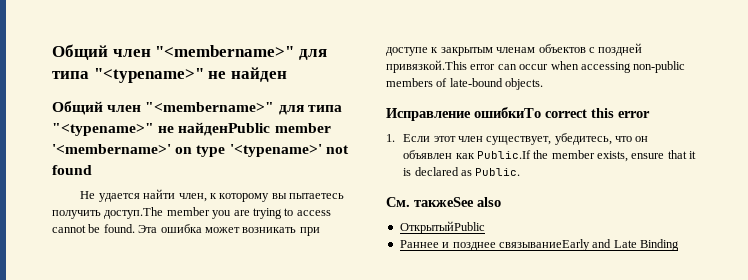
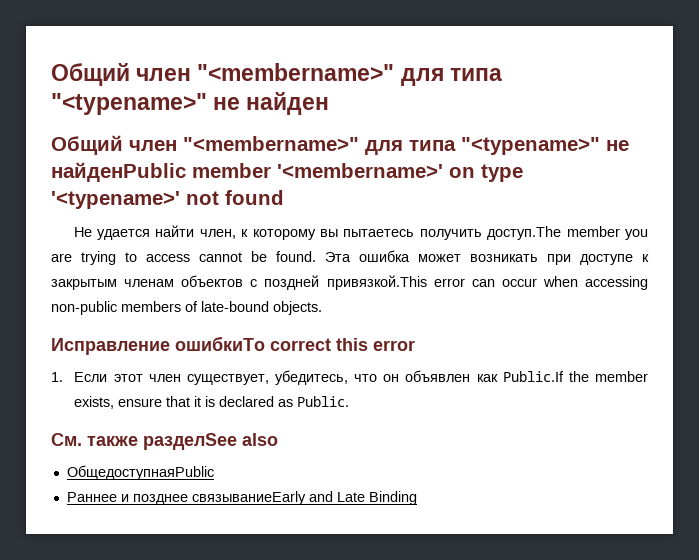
- См. такжеSee also
+ См. также разделSee also
- ОткрытыйPublic
+ ОбщедоступнаяPublic

